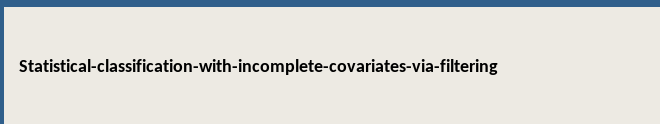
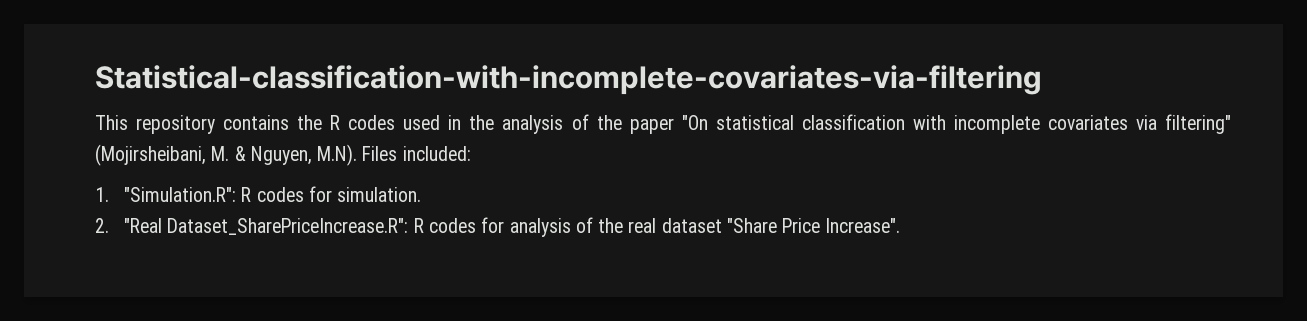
+ This repository contains the R codes used in the analysis of the paper "On statistical classification with incomplete covariates via filtering" (Mojirsheibani, M. & Nguyen, M.N). Files included:
+ 1. "Simulation.R": R codes for simulation.
+ 2. "Real Dataset_SharePriceIncrease.R": R codes for analysis of the real dataset "Share Price Increase".

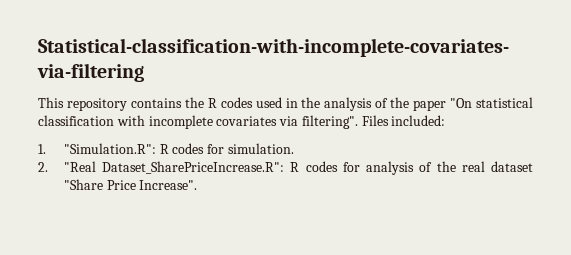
- This repository contains the R codes used in the analysis of the paper "On statistical classification with incomplete covariates via filtering" (Mojirsheibani, M. & Nguyen, M.N). Files included:
+ This repository contains the R codes used in the analysis of the paper "On statistical classification with incomplete covariates via filtering". Files included:

